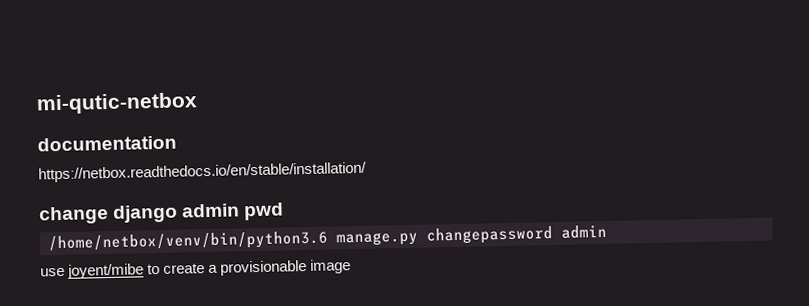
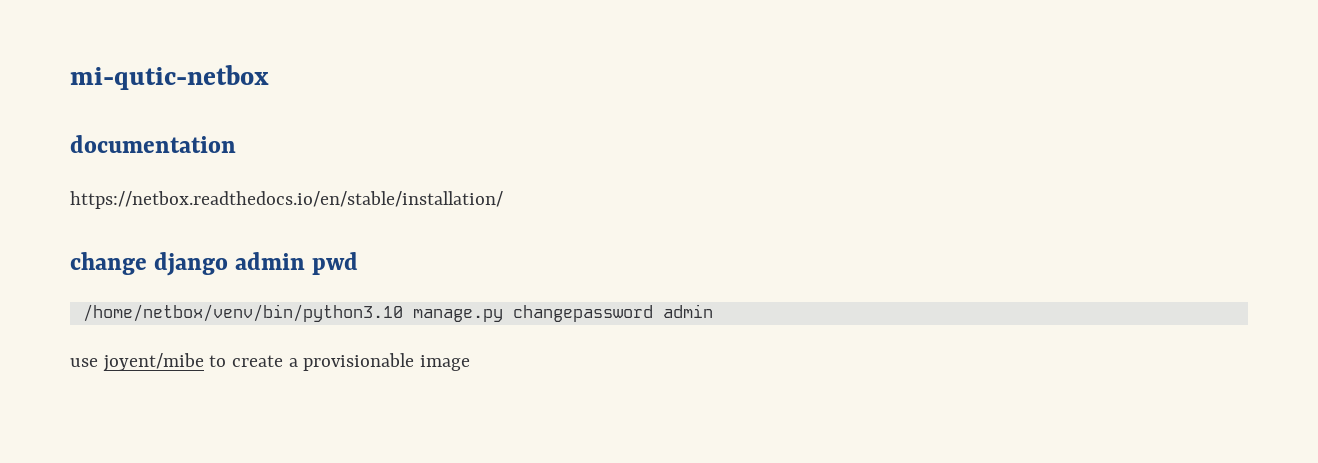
- /home/netbox/venv/bin/python3.6 manage.py changepassword admin
+ /home/netbox/venv/bin/python3.10 manage.py changepassword admin

